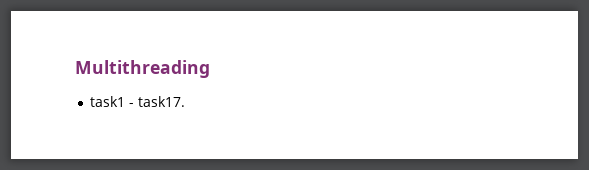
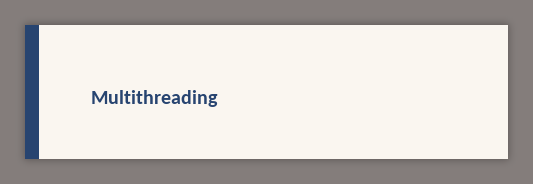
- task1 - task17.

